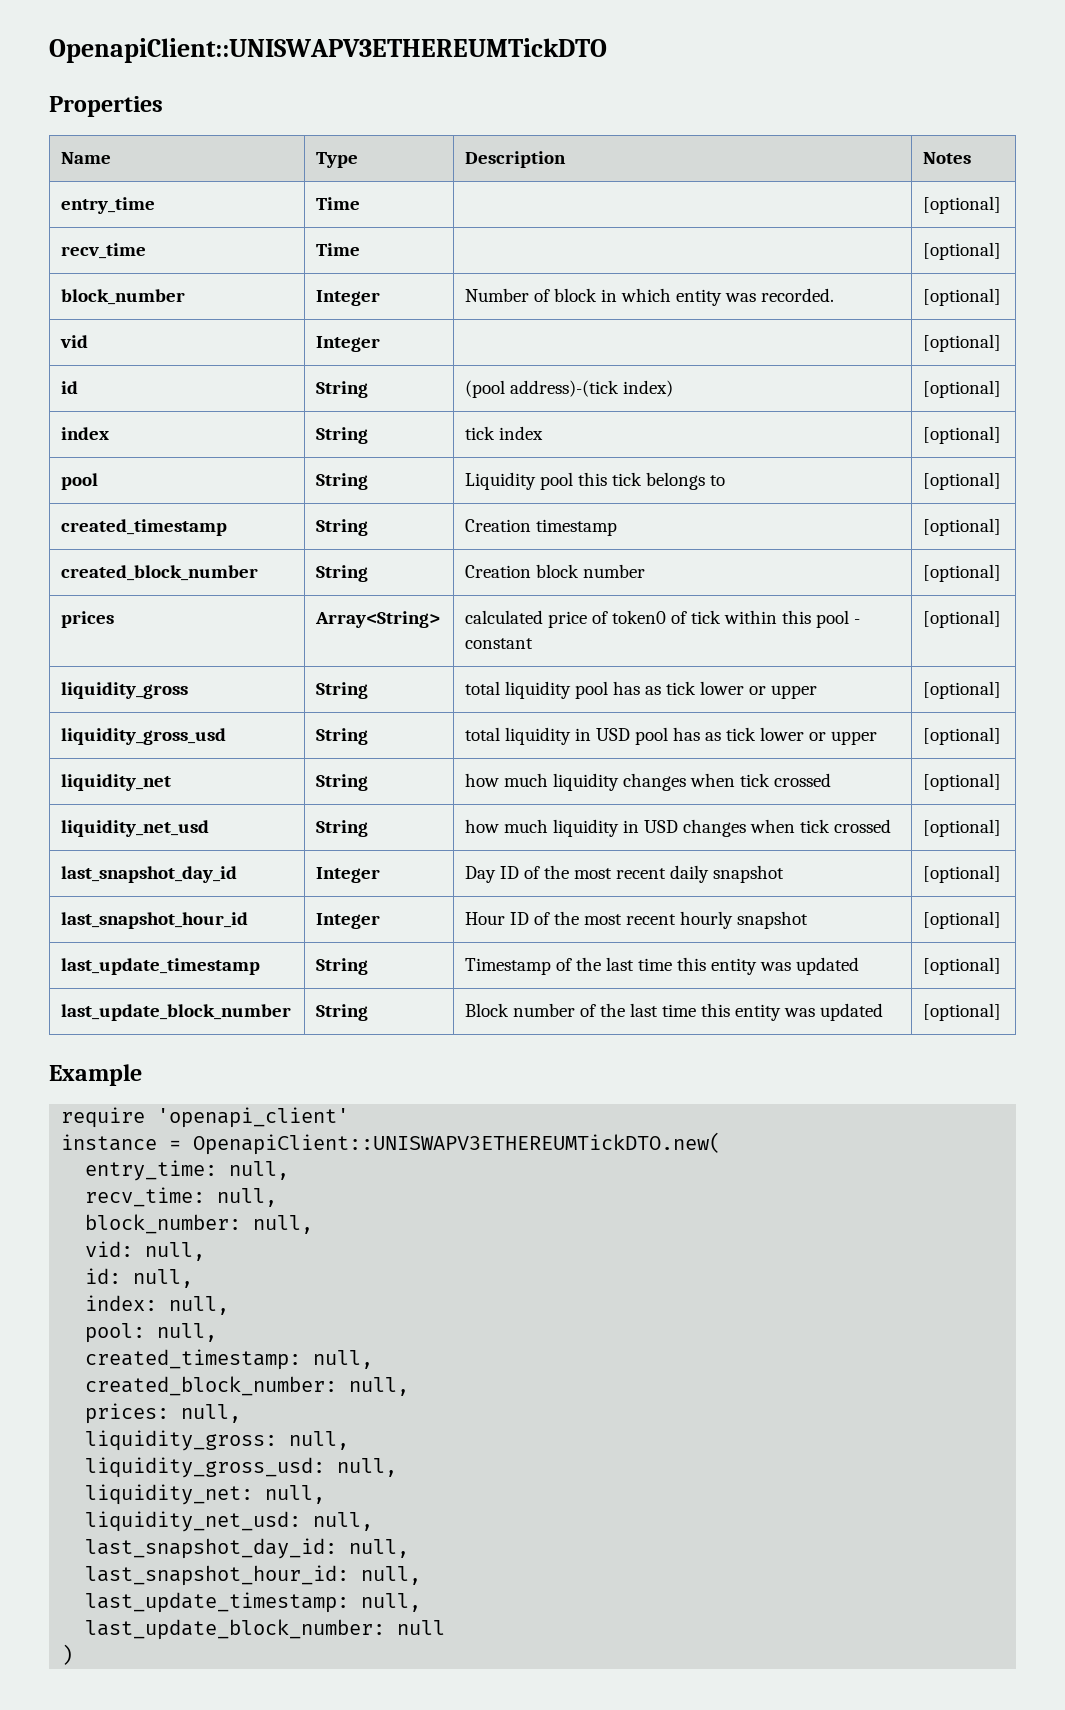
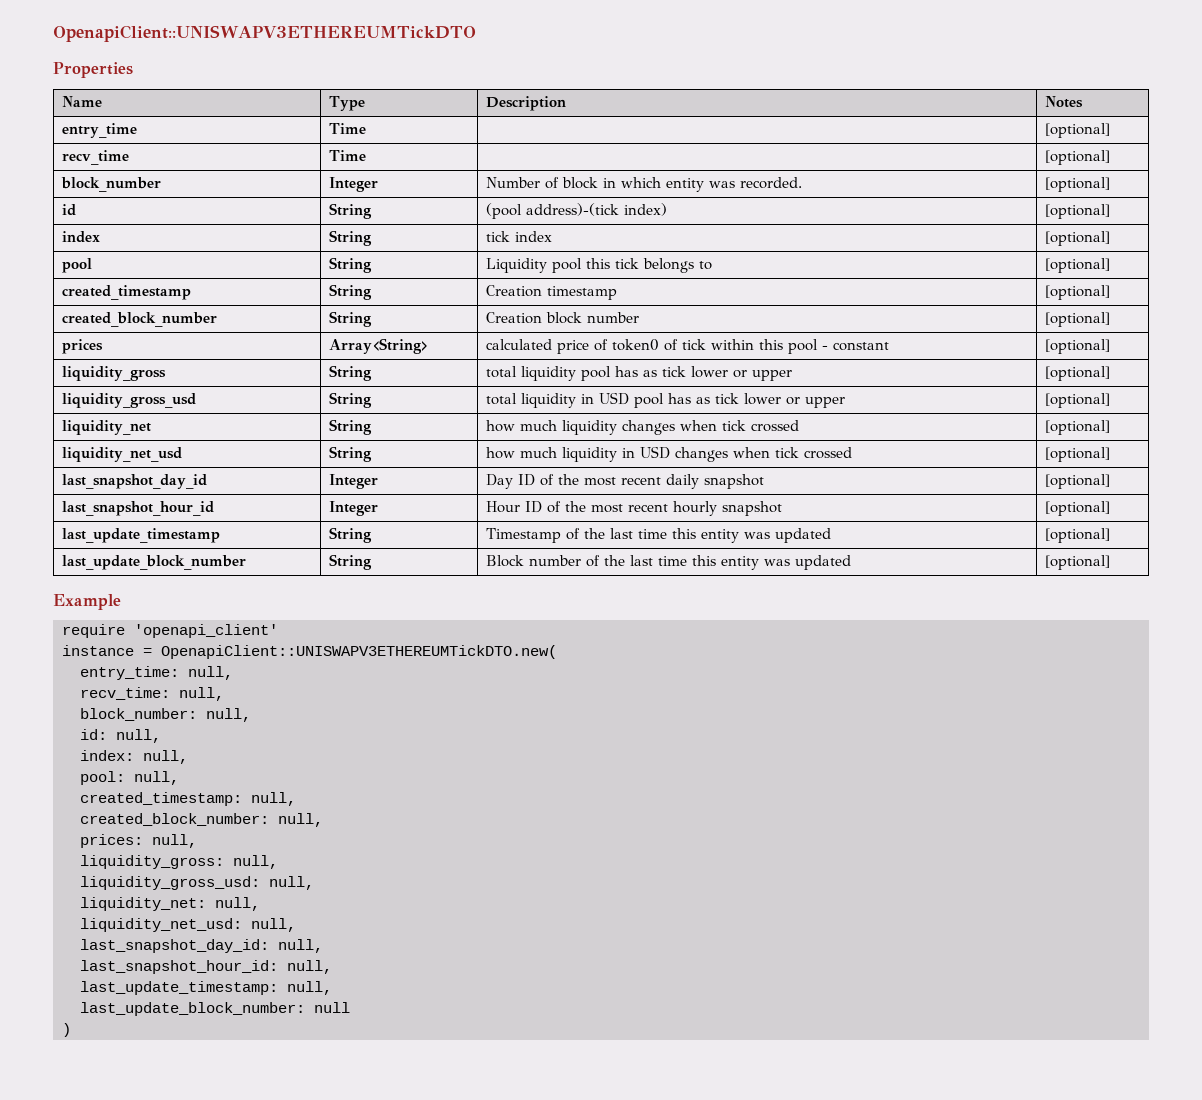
- vid | Integer | | [optional]
- vid: null,

